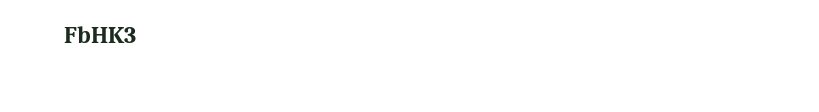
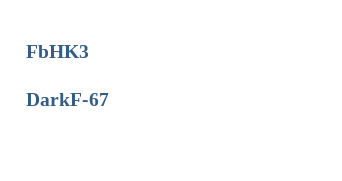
+ DarkF-67

